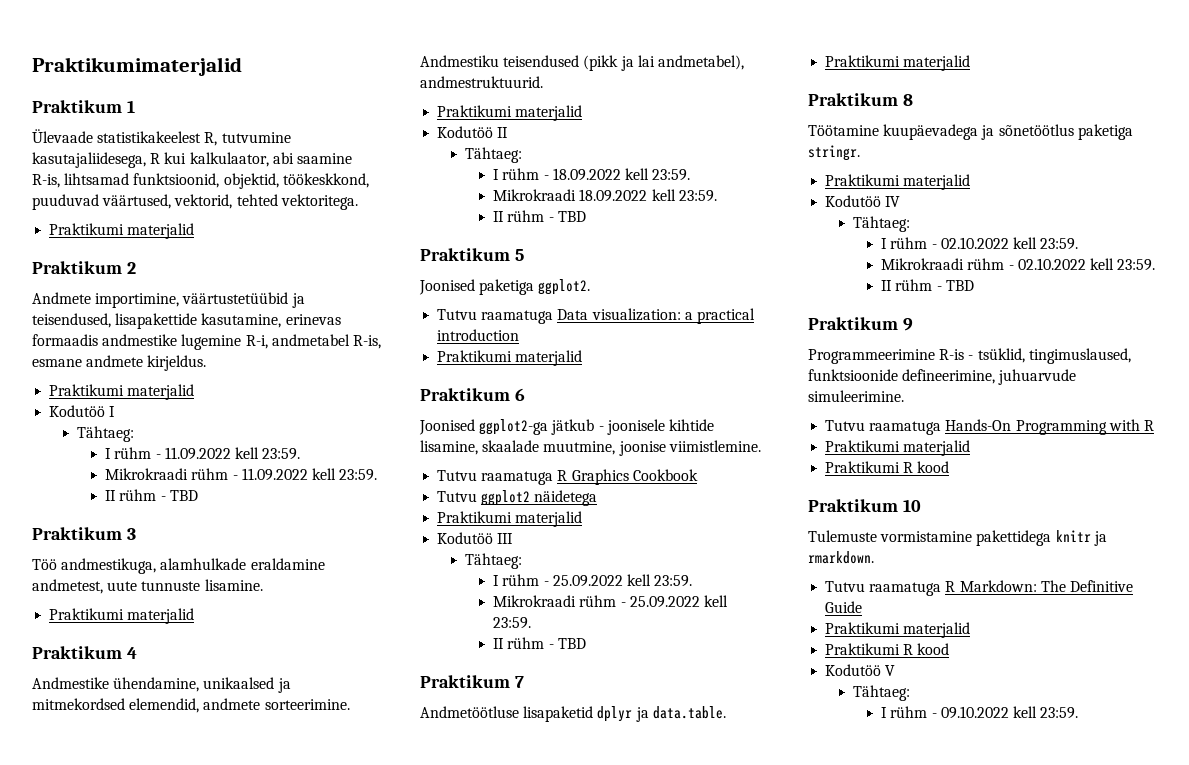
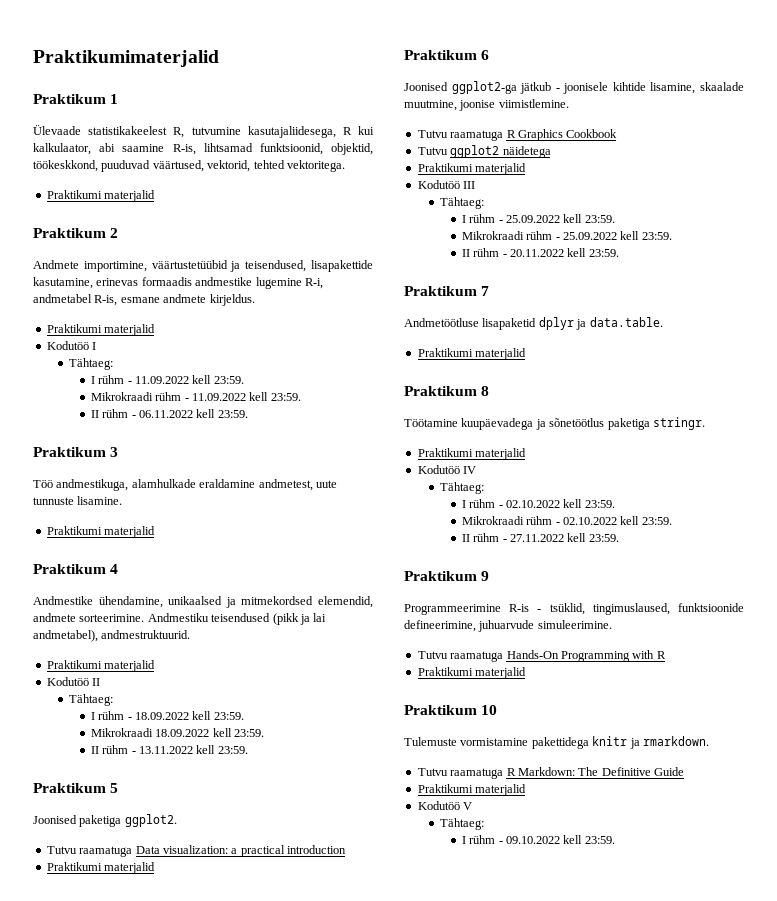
  Mikrokraadi rühm - 11.09.2022 kell 23:59.
- II rühm - TBD
+ II rühm - 06.11.2022 kell 23:59.
  Mikrokraadi 18.09.2022 kell 23:59.
- II rühm - TBD
+ II rühm - 13.11.2022 kell 23:59.
  Mikrokraadi rühm - 25.09.2022 kell 23:59.
- II rühm - TBD
+ II rühm - 20.11.2022 kell 23:59.
  Mikrokraadi rühm - 02.10.2022 kell 23:59.
- II rühm - TBD
+ II rühm - 27.11.2022 kell 23:59.
  Tutvu raamatuga Hands-On Programming with R
  Praktikumi materjalid
- Praktikumi R kood
  Tutvu raamatuga R Markdown: The Definitive Guide
  Praktikumi materjalid
- Praktikumi R kood

